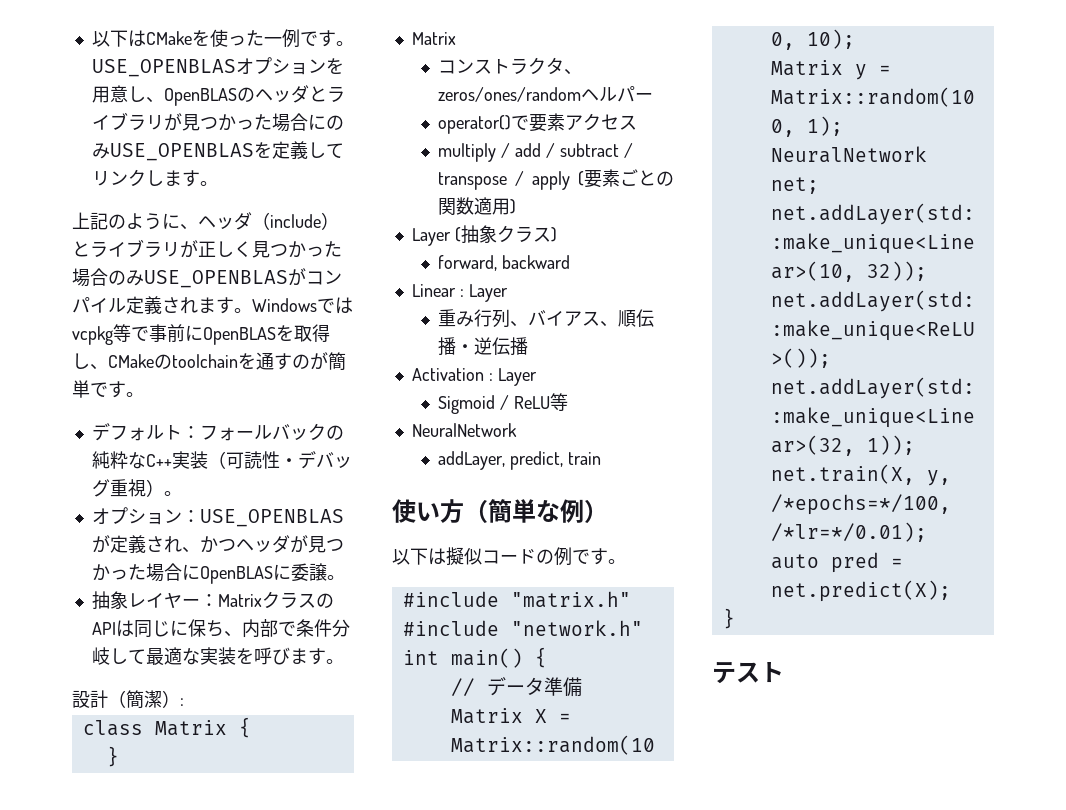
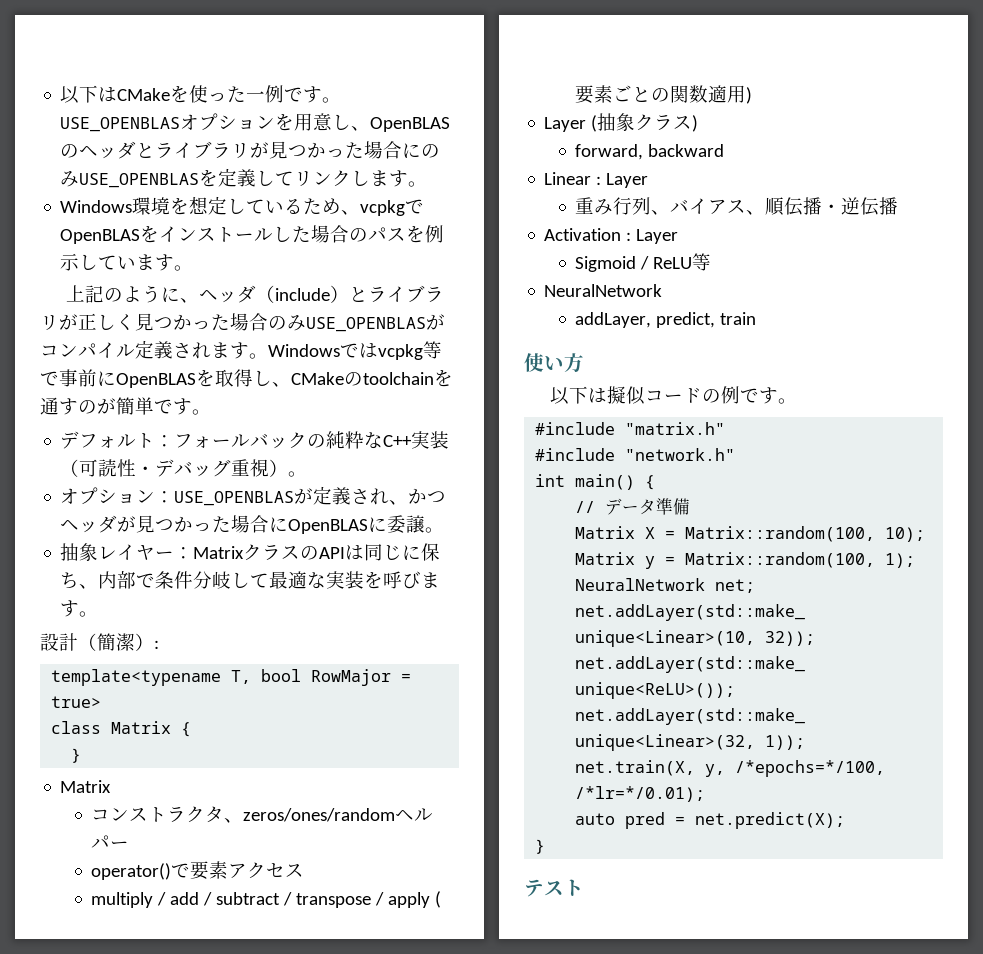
+ Windows環境を想定しているため、vcpkgでOpenBLASをインストールした場合のパスを例示しています。
+ template<typename T, bool RowMajor = true>
- 使い方（簡単な例）
+ 使い方

